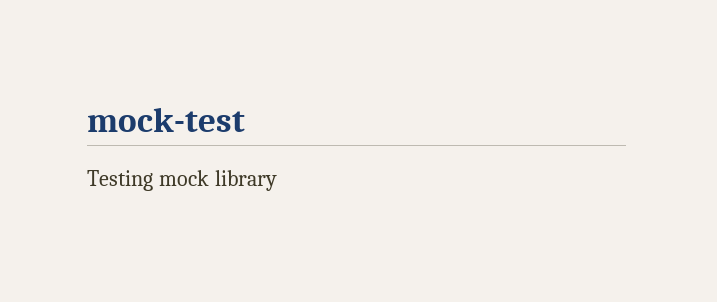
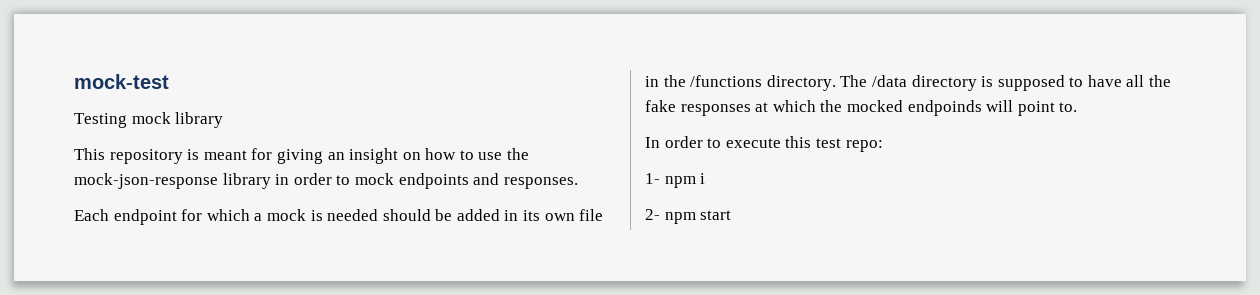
+ This repository is meant for giving an insight on how to use the mock-json-response library in order to mock endpoints and responses.
+ Each endpoint for which a mock is needed should be added in its own file in the /functions directory. The /data directory is supposed to have all the fake responses at which the mocked endpoinds will point to.
+ In order to execute this test repo:
+ 1- npm i
+ 2- npm start

